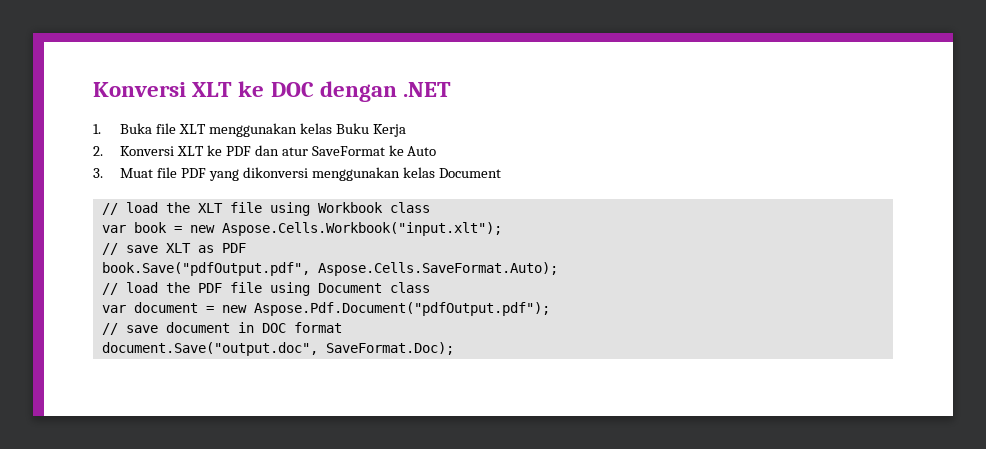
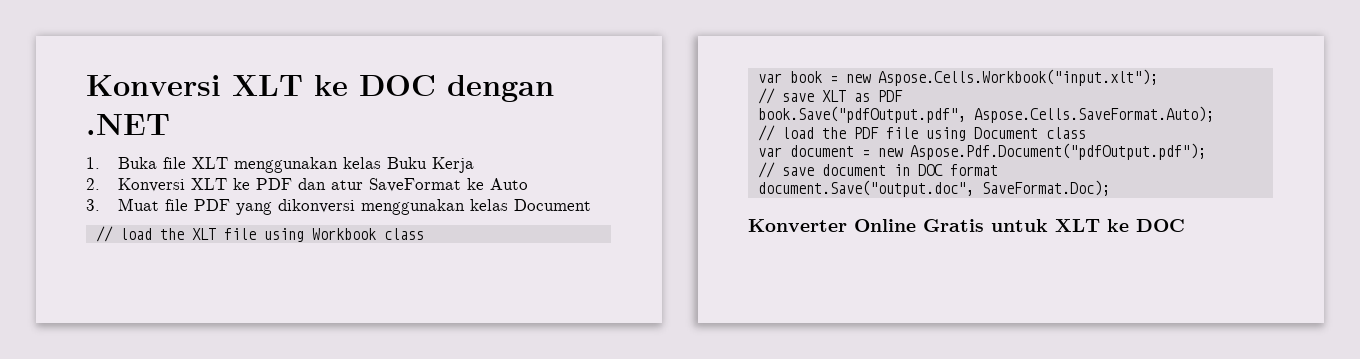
+ Konverter Online Gratis untuk XLT ke DOC

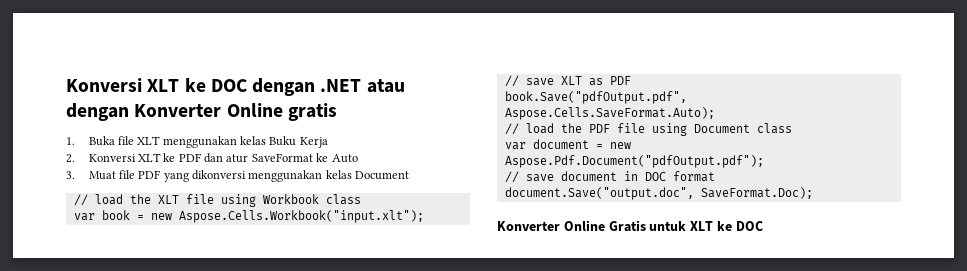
- Konversi XLT ke DOC dengan .NET
+ Konversi XLT ke DOC dengan .NET atau dengan Konverter Online gratis

